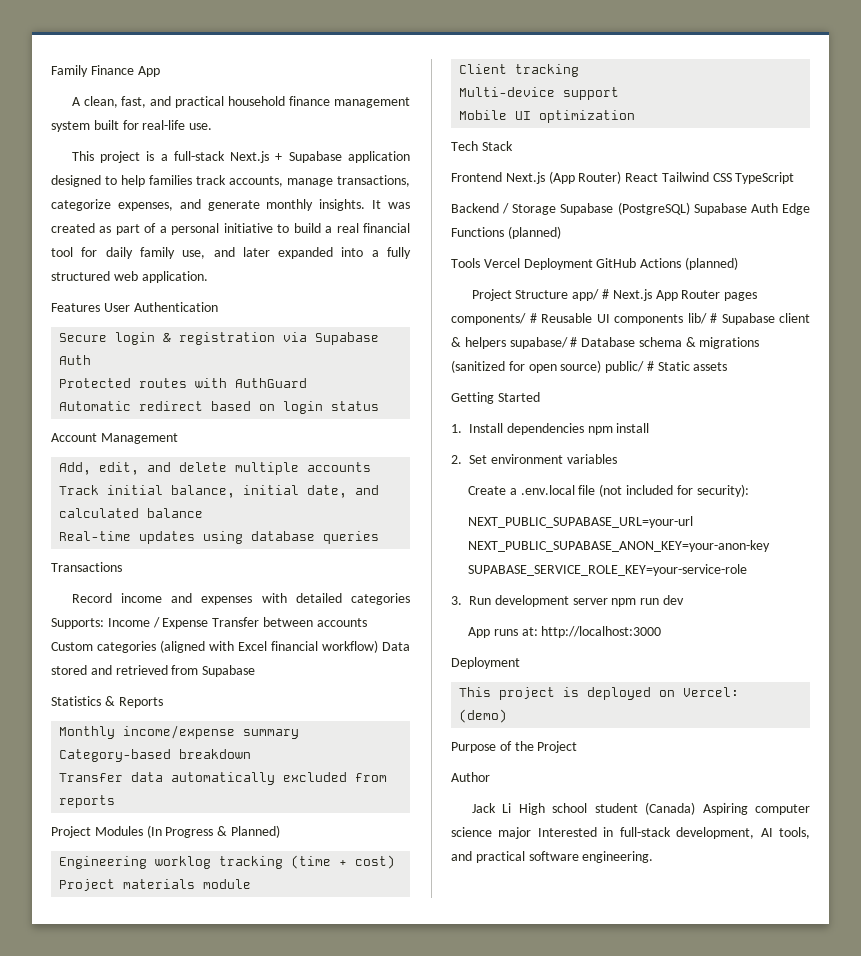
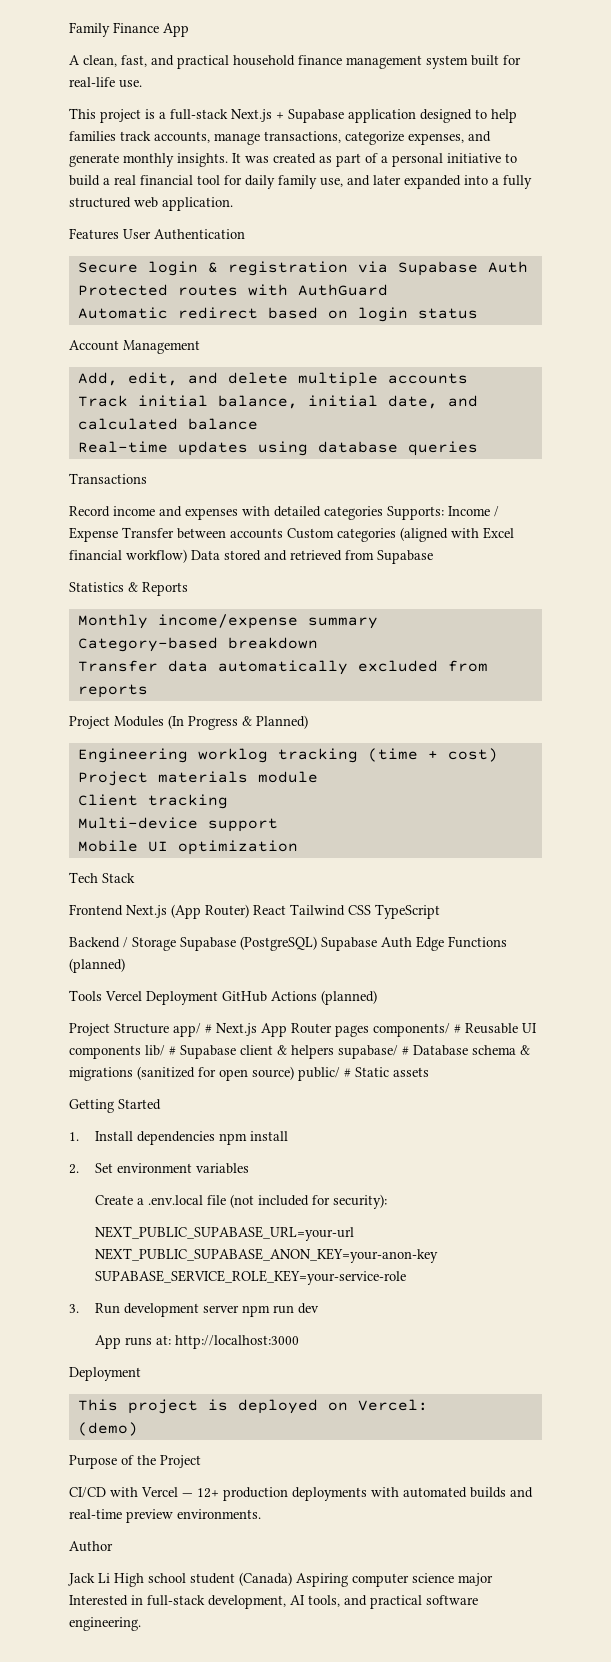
+ CI/CD with Vercel — 12+ production deployments with automated builds and real-time preview environments.

